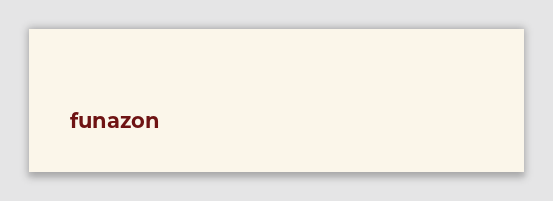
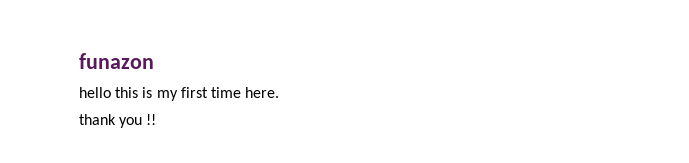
+ hello this is my first time here.
+ thank you !!

